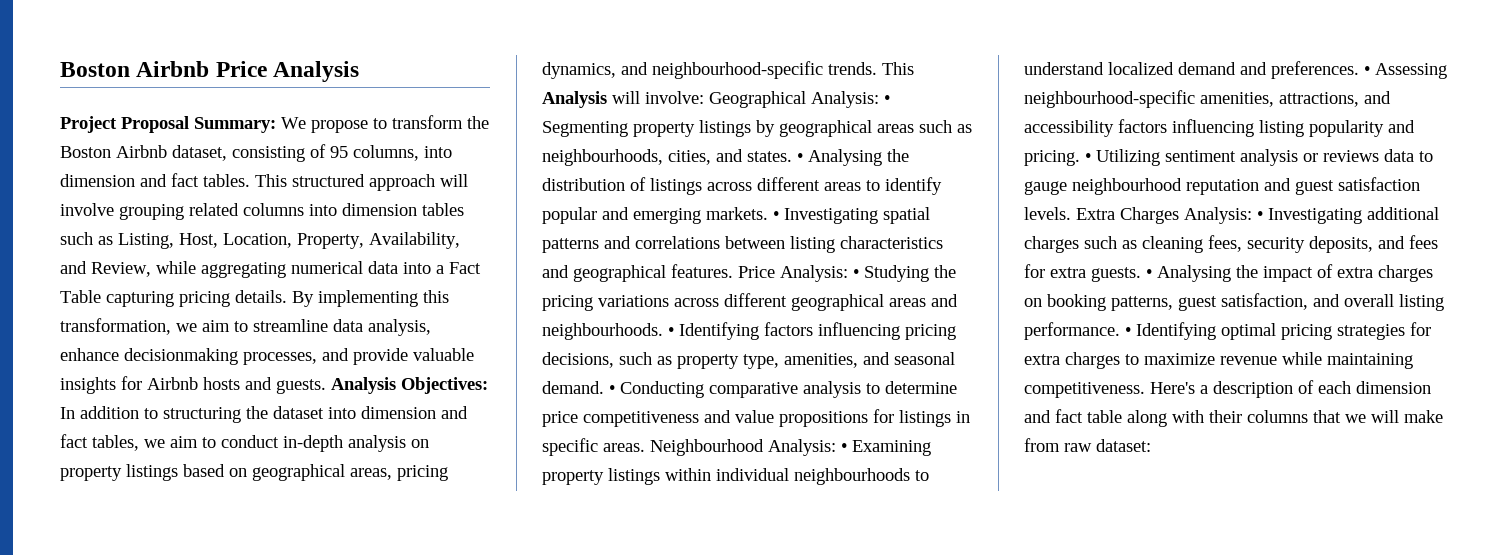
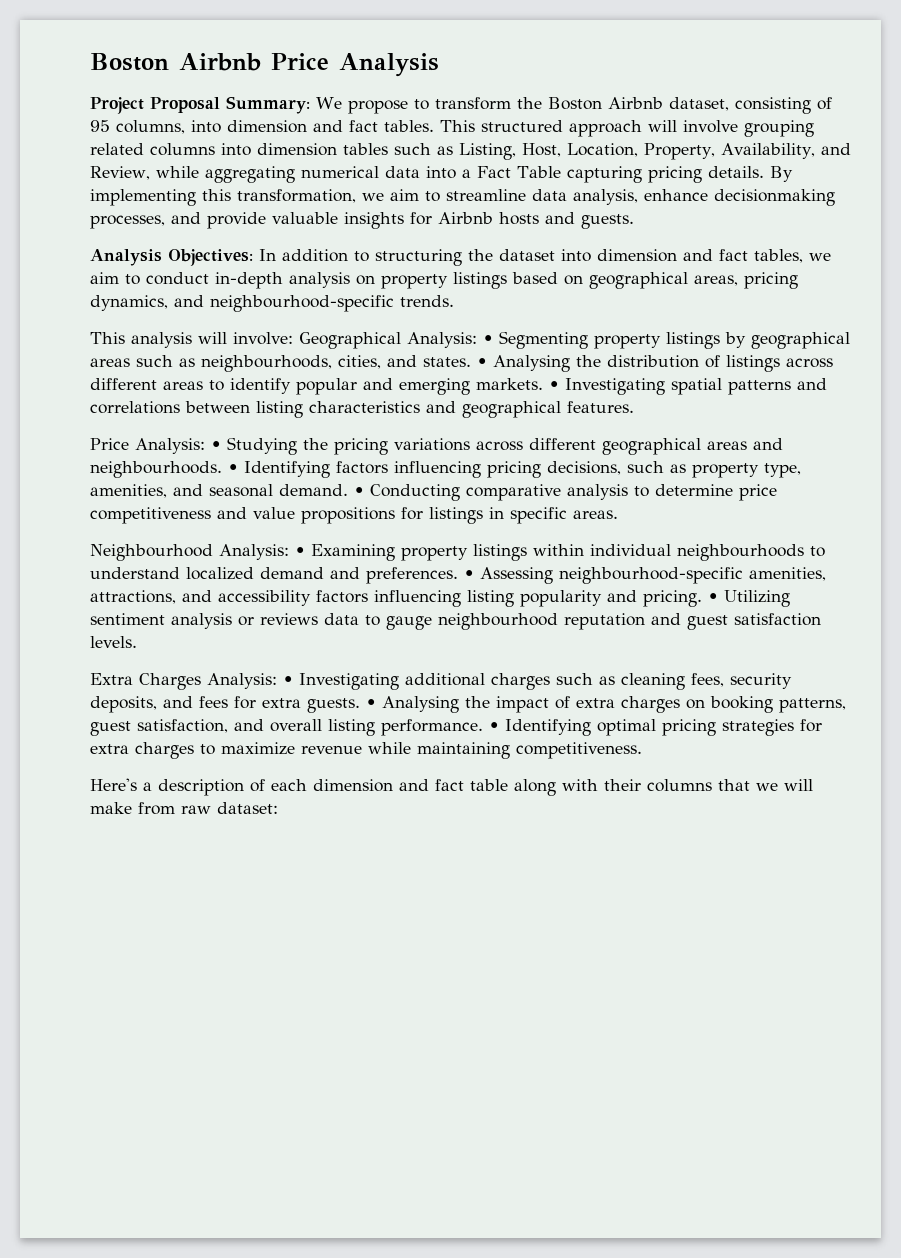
- By implementing this transformation, we aim to streamline data analysis, enhance decisionmaking processes, and provide valuable insights for Airbnb hosts and guests. Analysis Objectives:
+ By implementing this transformation, we aim to streamline data analysis, enhance decisionmaking processes, and provide valuable insights for Airbnb hosts and guests.
+ Analysis Objectives:
- In addition to structuring the dataset into dimension and fact tables, we aim to conduct in-depth analysis on property listings based on geographical areas, pricing dynamics, and neighbourhood-specific trends. This Analysis will involve:
+ In addition to structuring the dataset into dimension and fact tables, we aim to conduct in-depth analysis on property listings based on geographical areas, pricing dynamics, and neighbourhood-specific trends.
+ This analysis will involve:
- • Investigating spatial patterns and correlations between listing characteristics and geographical features. Price Analysis: • Studying the pricing variations across different geographical areas and neighbourhoods.
+ • Investigating spatial patterns and correlations between listing characteristics and geographical features.
+ Price Analysis: • Studying the pricing variations across different geographical areas and neighbourhoods.
- • Conducting comparative analysis to determine price competitiveness and value propositions for listings in specific areas. Neighbourhood Analysis: • Examining property listings within individual neighbourhoods to understand localized demand and preferences.
+ • Conducting comparative analysis to determine price competitiveness and value propositions for listings in specific areas.
+ Neighbourhood Analysis: • Examining property listings within individual neighbourhoods to understand localized demand and preferences.
- • Utilizing sentiment analysis or reviews data to gauge neighbourhood reputation and guest satisfaction levels. Extra Charges Analysis: • Investigating additional charges such as cleaning fees, security deposits, and fees for extra guests.
+ • Utilizing sentiment analysis or reviews data to gauge neighbourhood reputation and guest satisfaction levels.
+ Extra Charges Analysis: • Investigating additional charges such as cleaning fees, security deposits, and fees for extra guests.
- • Identifying optimal pricing strategies for extra charges to maximize revenue while maintaining competitiveness. Here's a description of each dimension and fact table along with their columns that we will make from raw dataset:
+ • Identifying optimal pricing strategies for extra charges to maximize revenue while maintaining competitiveness.
+ Here's a description of each dimension and fact table along with their columns that we will make from raw dataset:

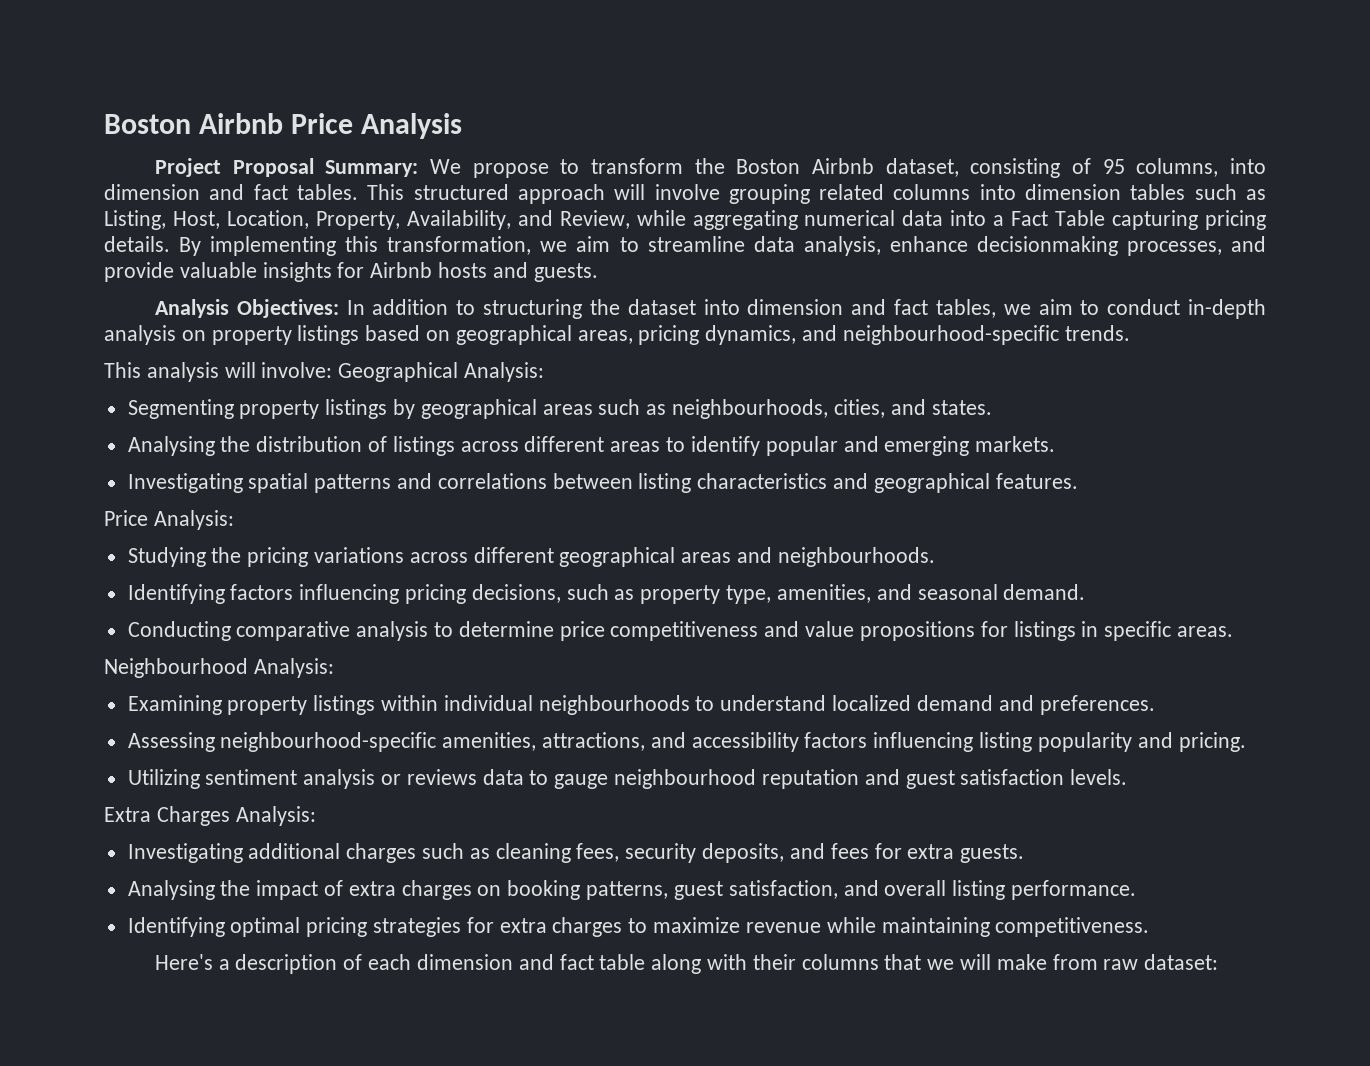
- This analysis will involve: Geographical Analysis: • Segmenting property listings by geographical areas such as neighbourhoods, cities, and states. • Analysing the distribution of listings across different areas to identify popular and emerging markets. • Investigating spatial patterns and correlations between listing characteristics and geographical features.
+ This analysis will involve: Geographical Analysis:
+ Segmenting property listings by geographical areas such as neighbourhoods, cities, and states.
+ Analysing the distribution of listings across different areas to identify popular and emerging markets.
+ Investigating spatial patterns and correlations between listing characteristics and geographical features.
- Price Analysis: • Studying the pricing variations across different geographical areas and neighbourhoods. • Identifying factors influencing pricing decisions, such as property type, amenities, and seasonal demand. • Conducting comparative analysis to determine price competitiveness and value propositions for listings in specific areas.
+ Price Analysis:
+ Studying the pricing variations across different geographical areas and neighbourhoods.
+ Identifying factors influencing pricing decisions, such as property type, amenities, and seasonal demand.
+ Conducting comparative analysis to determine price competitiveness and value propositions for listings in specific areas.
- Neighbourhood Analysis: • Examining property listings within individual neighbourhoods to understand localized demand and preferences. • Assessing neighbourhood-specific amenities, attractions, and accessibility factors influencing listing popularity and pricing. • Utilizing sentiment analysis or reviews data to gauge neighbourhood reputation and guest satisfaction levels.
+ Neighbourhood Analysis:
+ Examining property listings within individual neighbourhoods to understand localized demand and preferences.
+ Assessing neighbourhood-specific amenities, attractions, and accessibility factors influencing listing popularity and pricing.
+ Utilizing sentiment analysis or reviews data to gauge neighbourhood reputation and guest satisfaction levels.
- Extra Charges Analysis: • Investigating additional charges such as cleaning fees, security deposits, and fees for extra guests. • Analysing the impact of extra charges on booking patterns, guest satisfaction, and overall listing performance. • Identifying optimal pricing strategies for extra charges to maximize revenue while maintaining competitiveness.
+ Extra Charges Analysis:
+ Investigating additional charges such as cleaning fees, security deposits, and fees for extra guests.
+ Analysing the impact of extra charges on booking patterns, guest satisfaction, and overall listing performance.
+ Identifying optimal pricing strategies for extra charges to maximize revenue while maintaining competitiveness.

